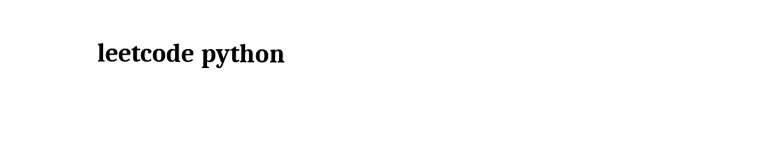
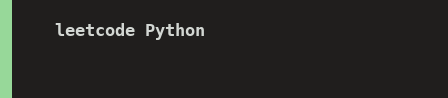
- leetcode python
+ leetcode Python

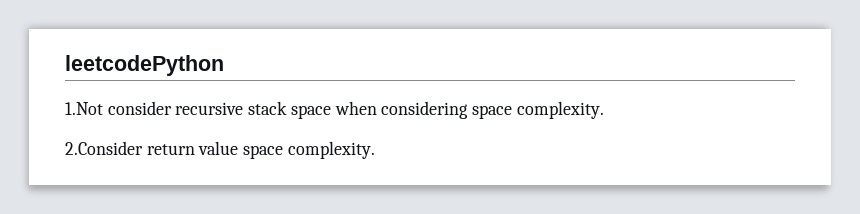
- leetcode Python
+ leetcodePython
+ 1.Not consider recursive stack space when considering space complexity.
+ 2.Consider return value space complexity.

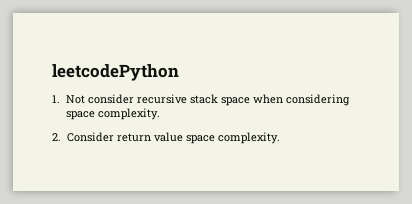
- 1.Not consider recursive stack space when considering space complexity.
+ 1. Not consider recursive stack space when considering space complexity.
- 2.Consider return value space complexity.
+ 2. Consider return value space complexity.

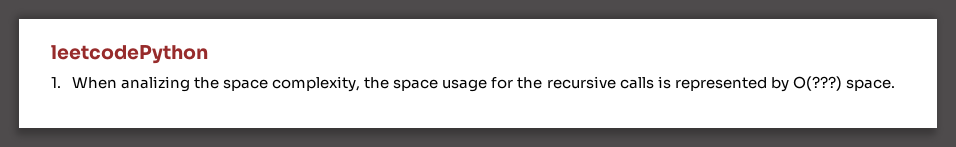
- 1. Not consider recursive stack space when considering space complexity.
- 2. Consider return value space complexity.
+ 1. When analizing the space complexity, the space usage for the recursive calls is represented by O(???) space.

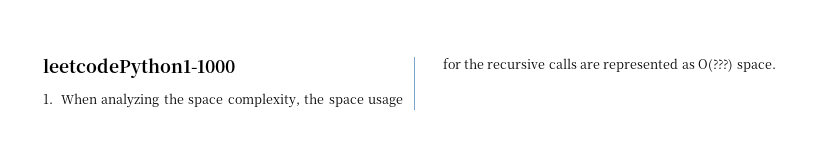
- leetcodePython
+ leetcodePython1-1000
- 1. When analizing the space complexity, the space usage for the recursive calls is represented by O(???) space.
+ 1. When analyzing the space complexity, the space usage for the recursive calls are represented as O(???) space.

